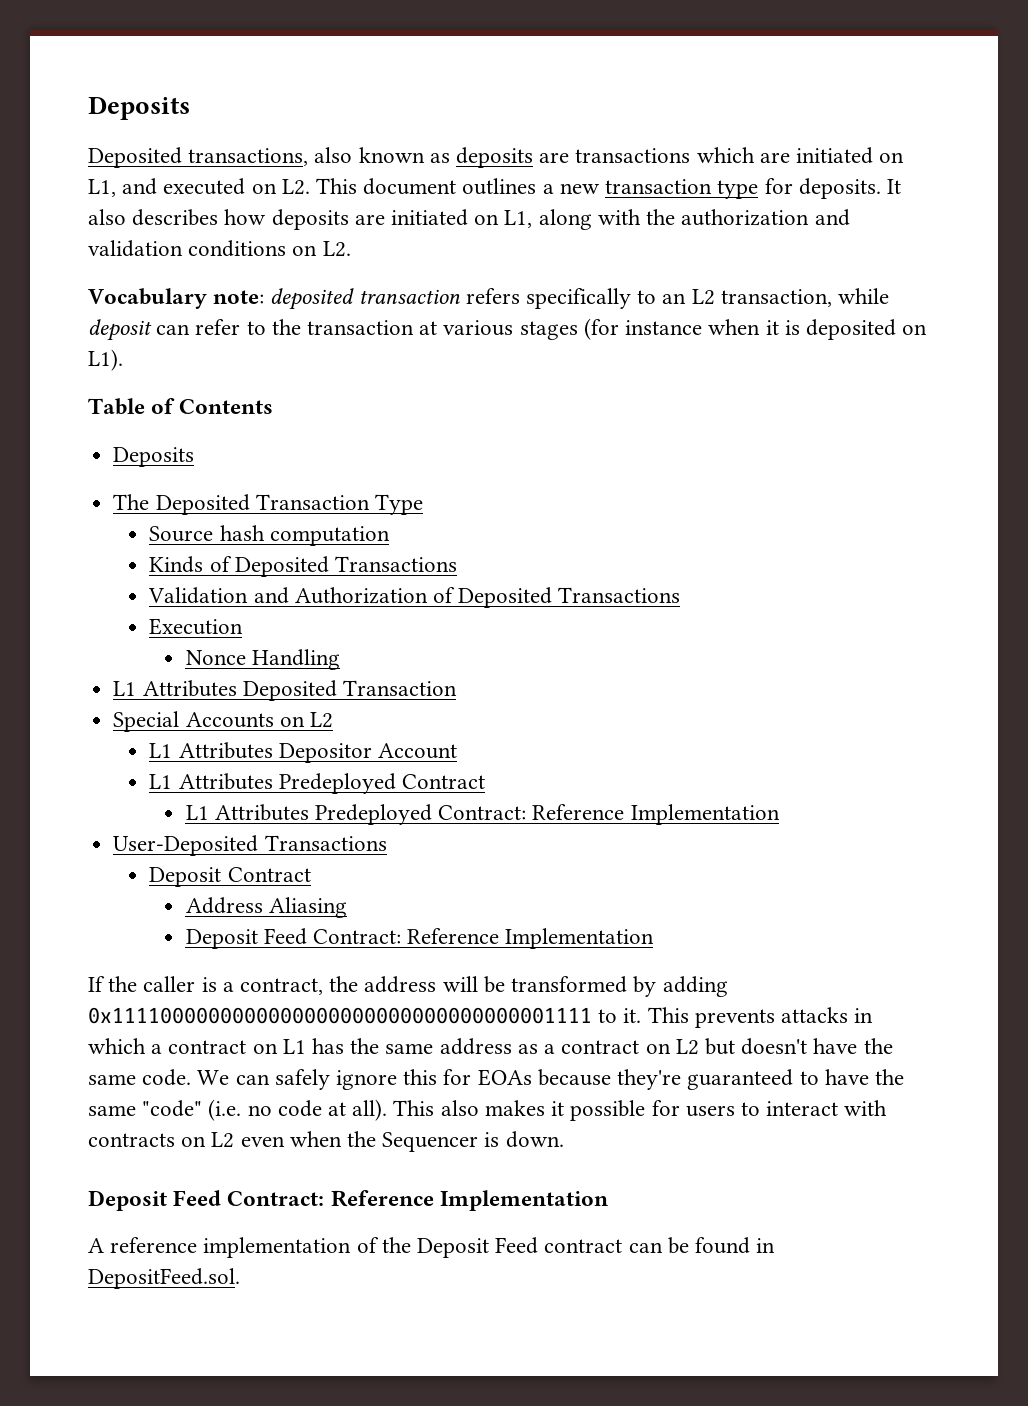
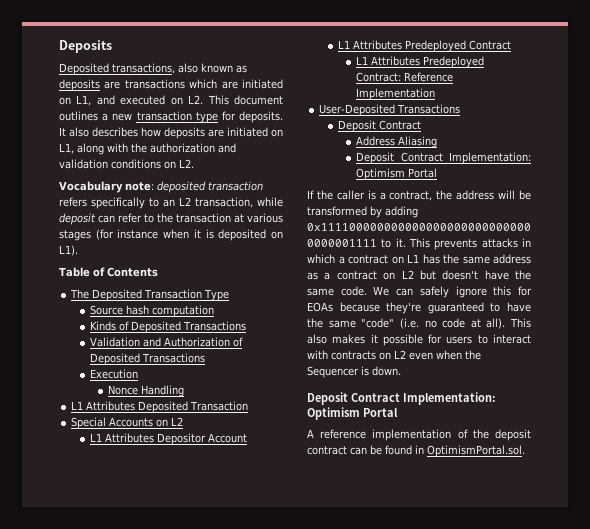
  Table of Contents
- Deposits
  Address Aliasing
- Deposit Feed Contract: Reference Implementation
+ Deposit Contract Implementation: Optimism Portal
  This also makes it possible for users to interact with contracts on L2 even when the Sequencer is down.
- Deposit Feed Contract: Reference Implementation
+ Deposit Contract Implementation: Optimism Portal
- A reference implementation of the Deposit Feed contract can be found in DepositFeed.sol.
+ A reference implementation of the deposit contract can be found in OptimismPortal.sol.

